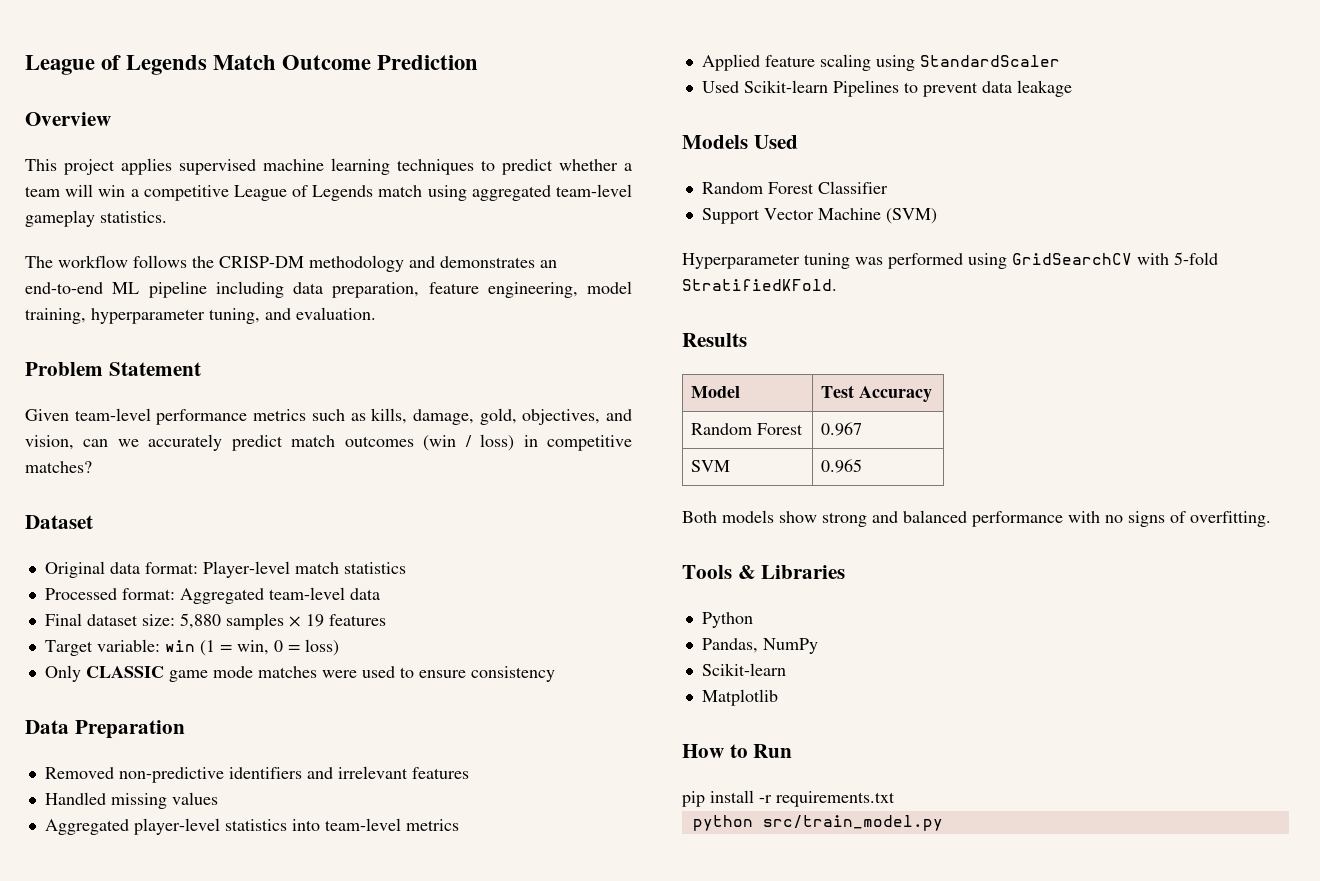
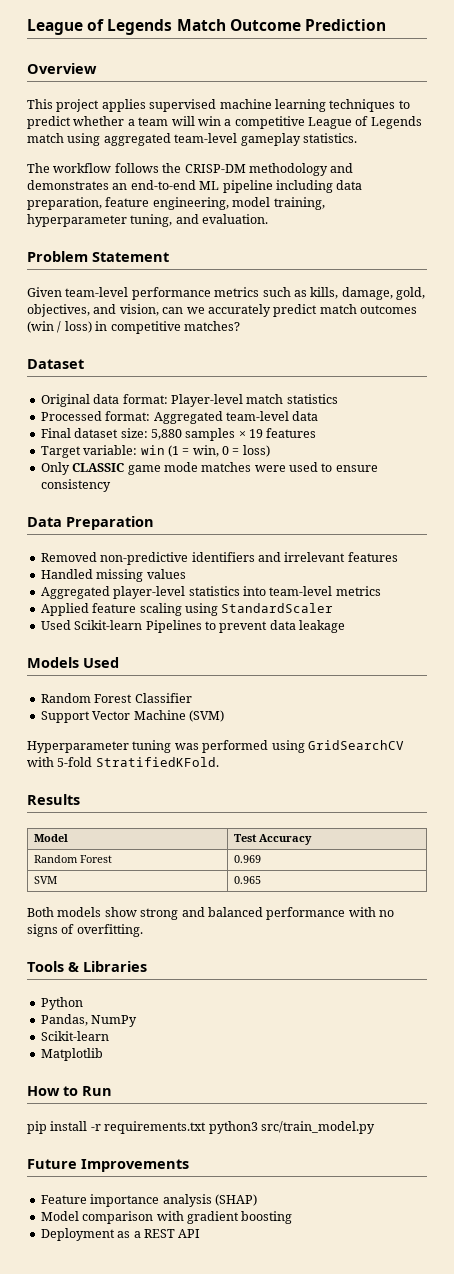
- Random Forest | 0.967
+ Random Forest | 0.969
- pip install -r requirements.txt
- python src/train_model.py
+ pip install -r requirements.txt python3 src/train_model.py
+ Future Improvements
+ Feature importance analysis (SHAP)
+ Model comparison with gradient boosting
+ Deployment as a REST API

